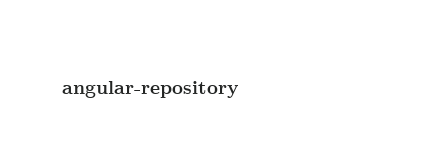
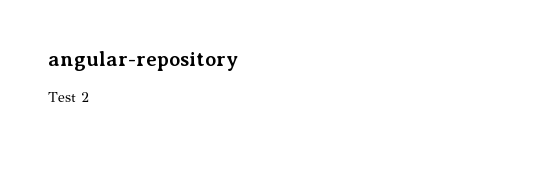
+ Test 2

